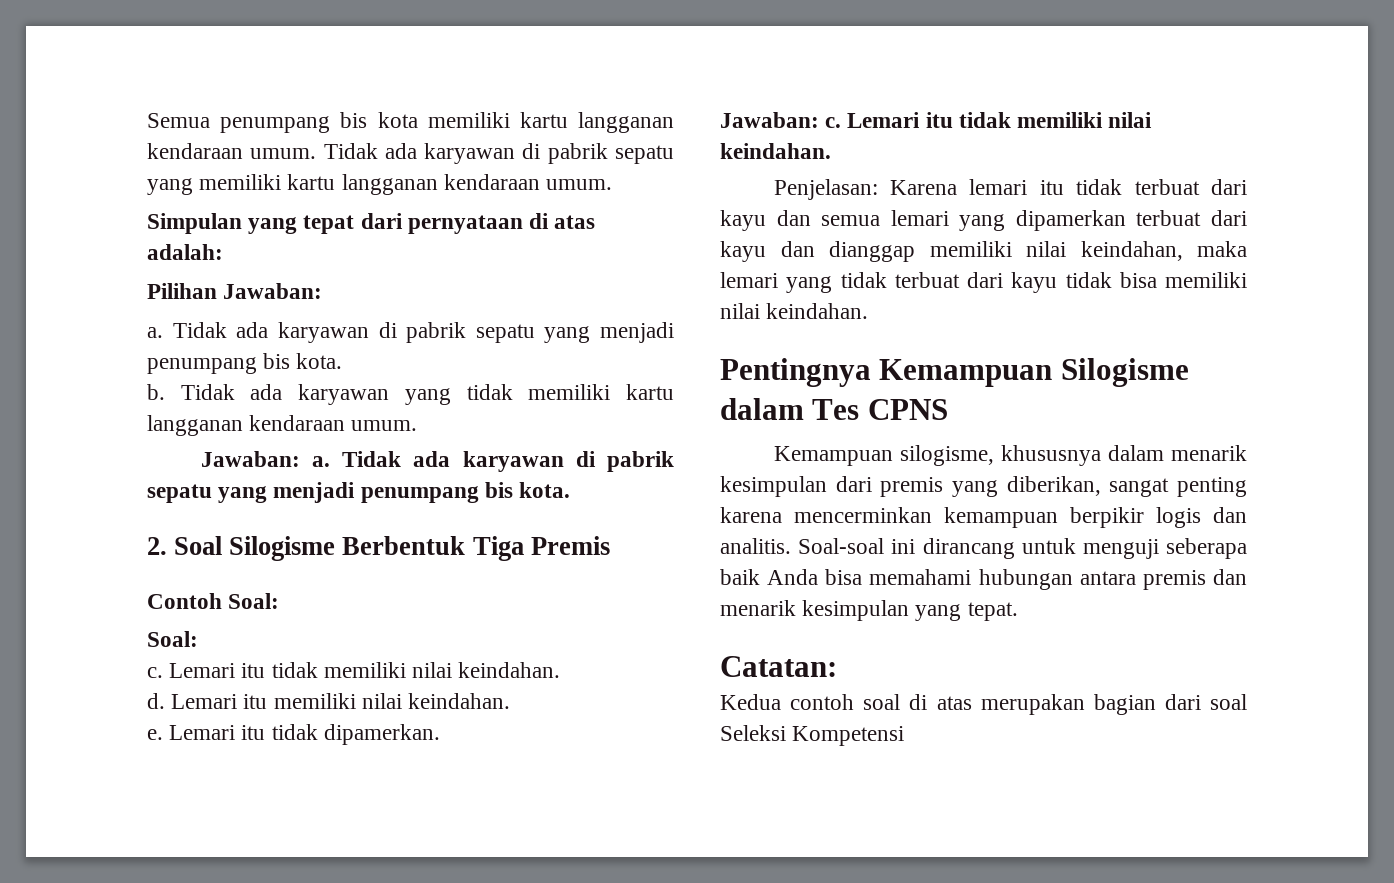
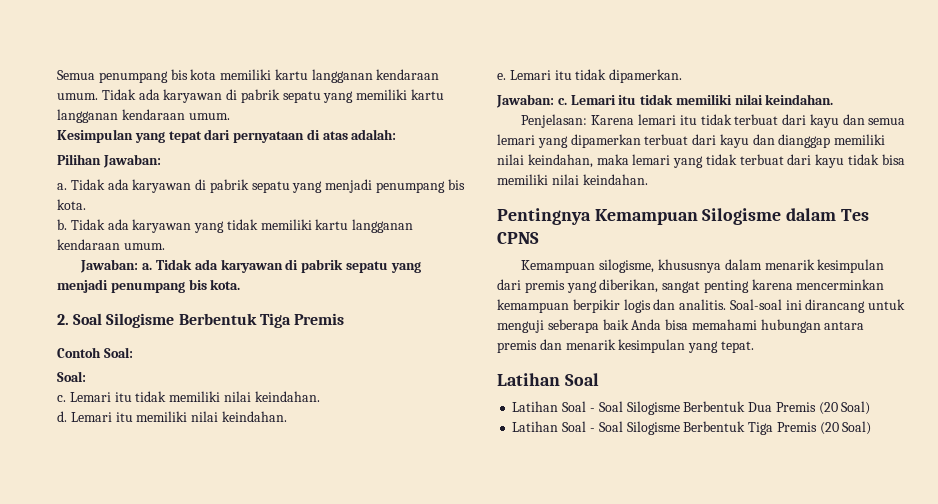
- Simpulan yang tepat dari pernyataan di atas adalah:
+ Kesimpulan yang tepat dari pernyataan di atas adalah:
  Soal-soal ini dirancang untuk menguji seberapa baik Anda bisa memahami hubungan antara premis dan menarik kesimpulan yang tepat.
- Catatan:
- Kedua contoh soal di atas merupakan bagian dari soal Seleksi Kompetensi
+ Latihan Soal
+ Latihan Soal - Soal Silogisme Berbentuk Dua Premis (20 Soal)
+ Latihan Soal - Soal Silogisme Berbentuk Tiga Premis (20 Soal)

